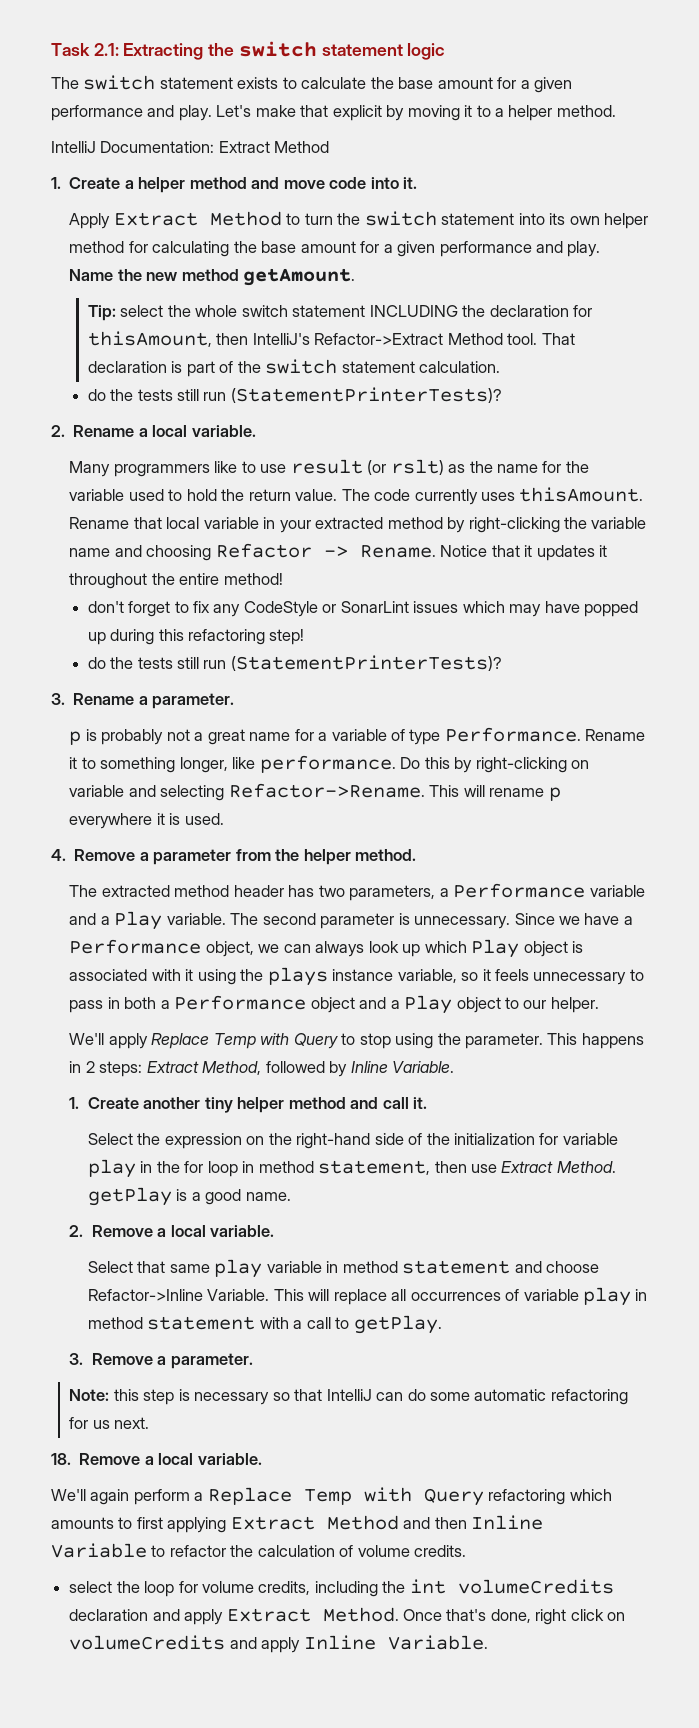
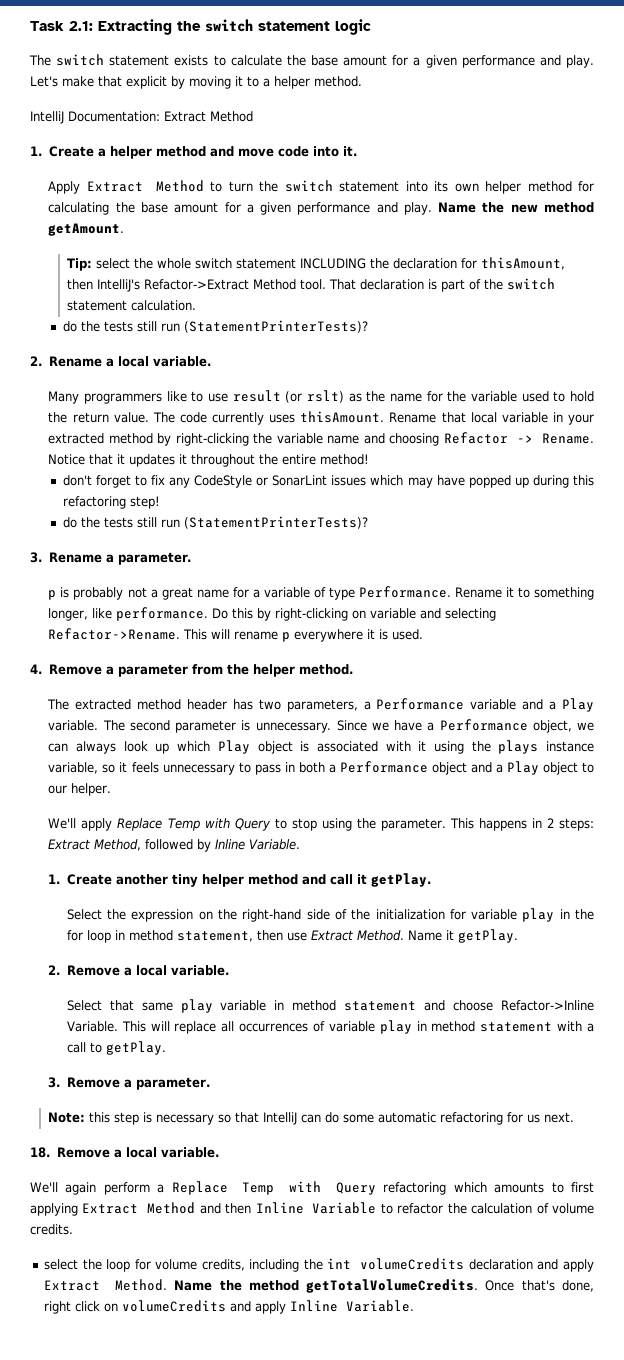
- 1. Create another tiny helper method and call it.
+ 1. Create another tiny helper method and call it getPlay.
- Select the expression on the right-hand side of the initialization for variable play in the for loop in method statement, then use Extract Method. getPlay is a good name.
+ Select the expression on the right-hand side of the initialization for variable play in the for loop in method statement, then use Extract Method. Name it getPlay.
+ Name the method getTotalVolumeCredits.

